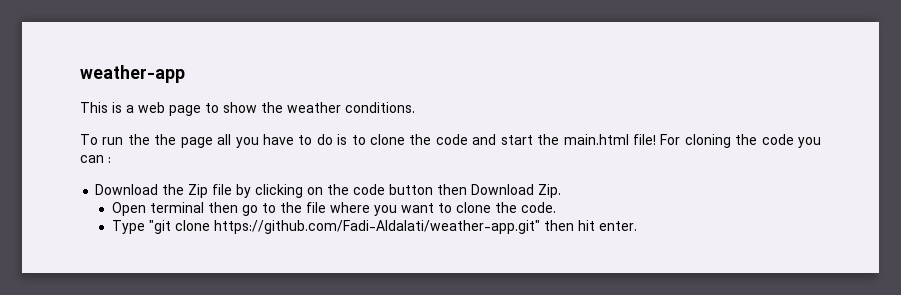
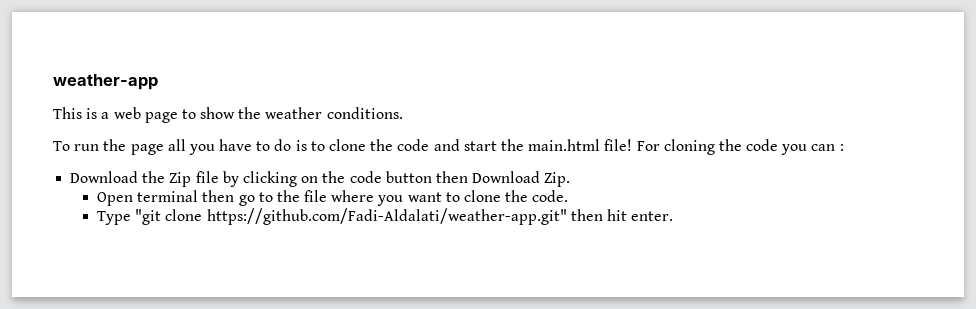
- To run the the page all you have to do is to clone the code and start the main.html file!
+ To run the page all you have to do is to clone the code and start the main.html file!

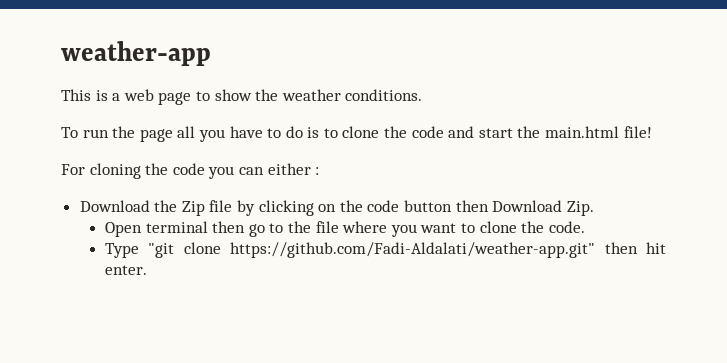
- To run the page all you have to do is to clone the code and start the main.html file! For cloning the code you can :
+ To run the page all you have to do is to clone the code and start the main.html file!
+ For cloning the code you can either :

